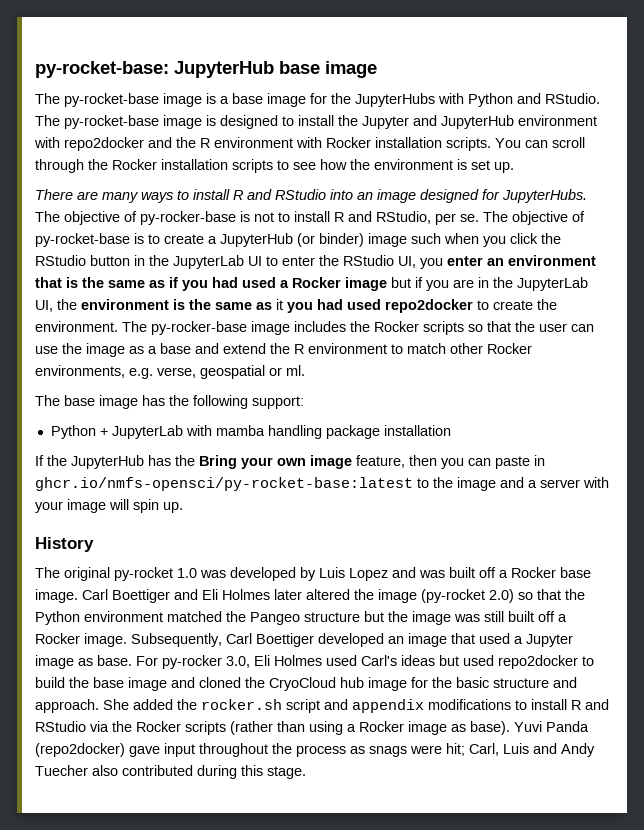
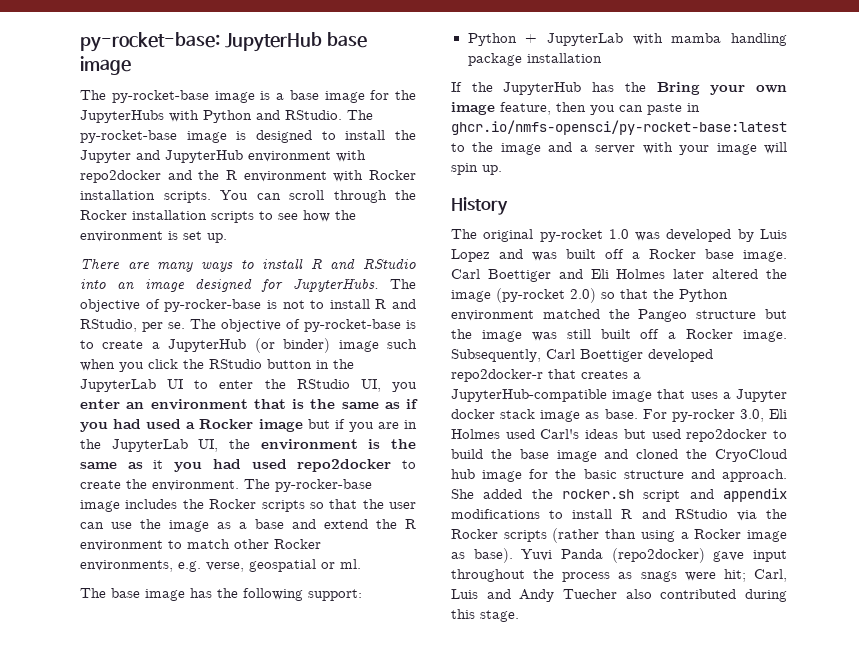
- Subsequently, Carl Boettiger developed an image that used a Jupyter image as base.
+ Subsequently, Carl Boettiger developed repo2docker-r that creates a JupyterHub-compatible image that uses a Jupyter docker stack image as base.

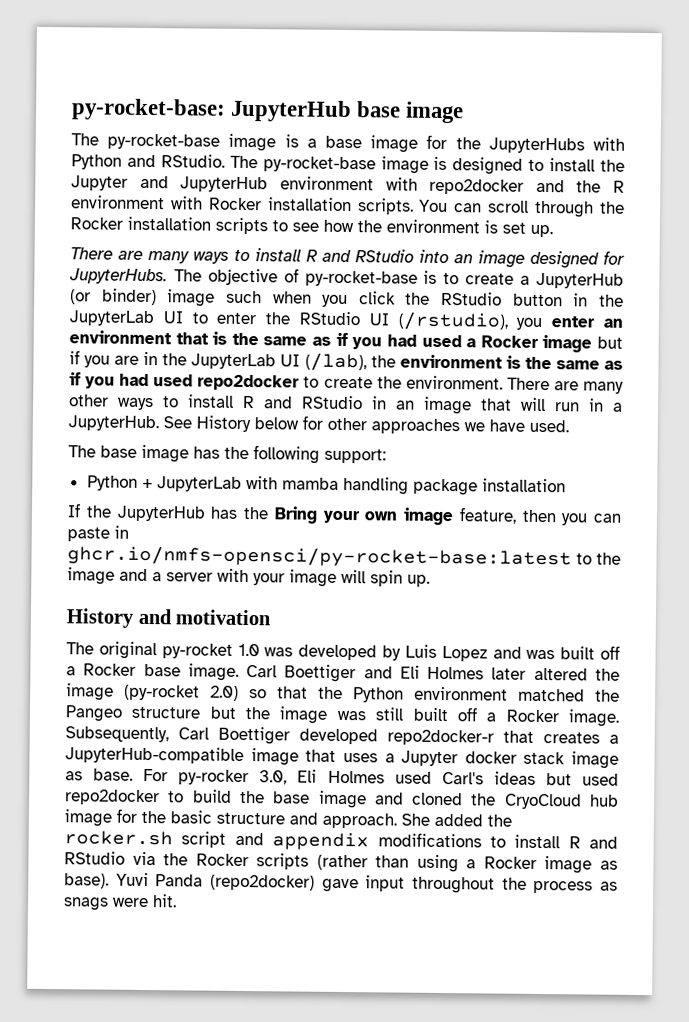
- The objective of py-rocker-base is not to install R and RStudio, per se. The objective of py-rocket-base is to create a JupyterHub (or binder) image such when you click the RStudio button in the JupyterLab UI to enter the RStudio UI, you enter an environment that is the same as if you had used a Rocker image but if you are in the JupyterLab UI, the environment is the same as it you had used repo2docker to create the environment.
+ The objective of py-rocket-base is to create a JupyterHub (or binder) image such when you click the RStudio button in the JupyterLab UI to enter the RStudio UI (/rstudio), you enter an environment that is the same as if you had used a Rocker image but if you are in the JupyterLab UI (/lab), the environment is the same as if you had used repo2docker to create the environment.
- The py-rocker-base image includes the Rocker scripts so that the user can use the image as a base and extend the R environment to match other Rocker environments, e.g. verse, geospatial or ml.
+ There are many other ways to install R and RStudio in an image that will run in a JupyterHub. See History below for other approaches we have used.
- History
+ History and motivation
- Yuvi Panda (repo2docker) gave input throughout the process as snags were hit; Carl, Luis and Andy Tuecher also contributed during this stage.
+ Yuvi Panda (repo2docker) gave input throughout the process as snags were hit.

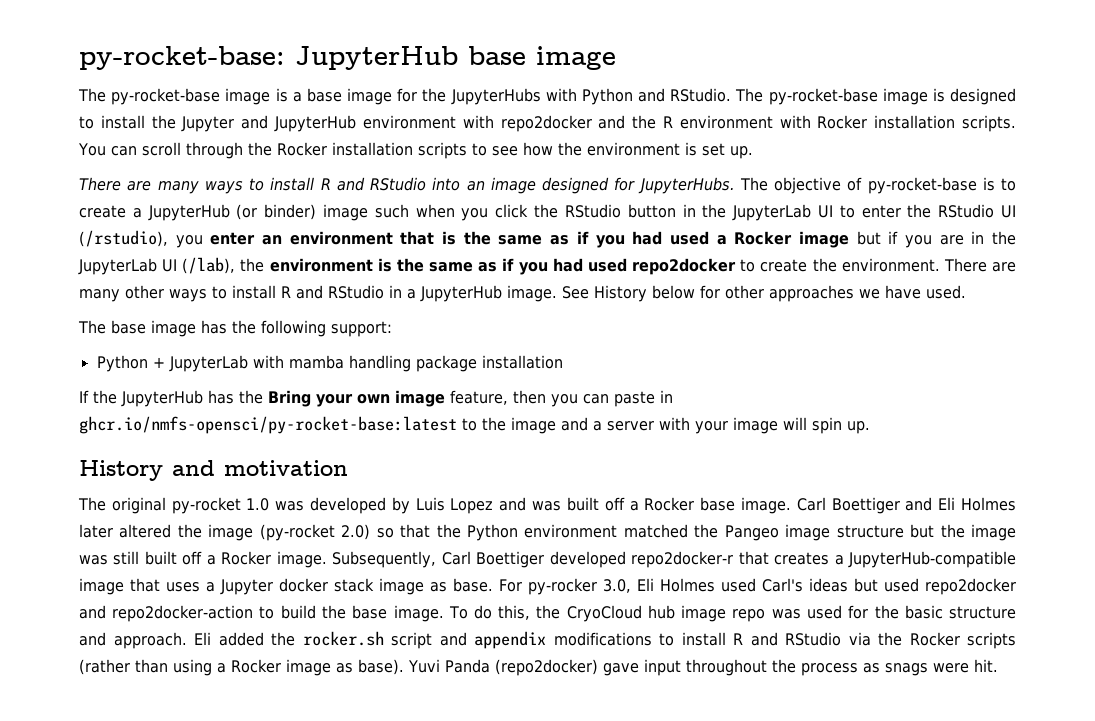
- There are many other ways to install R and RStudio in an image that will run in a JupyterHub.
+ There are many other ways to install R and RStudio in a JupyterHub image.
- Carl Boettiger and Eli Holmes later altered the image (py-rocket 2.0) so that the Python environment matched the Pangeo structure but the image was still built off a Rocker image.
+ Carl Boettiger and Eli Holmes later altered the image (py-rocket 2.0) so that the Python environment matched the Pangeo image structure but the image was still built off a Rocker image.
- For py-rocker 3.0, Eli Holmes used Carl's ideas but used repo2docker to build the base image and cloned the CryoCloud hub image for the basic structure and approach.
+ For py-rocker 3.0, Eli Holmes used Carl's ideas but used repo2docker and repo2docker-action to build the base image. To do this, the CryoCloud hub image repo was used for the basic structure and approach.
- She added the rocker.sh script and appendix modifications to install R and RStudio via the Rocker scripts (rather than using a Rocker image as base).
+ Eli added the rocker.sh script and appendix modifications to install R and RStudio via the Rocker scripts (rather than using a Rocker image as base).

